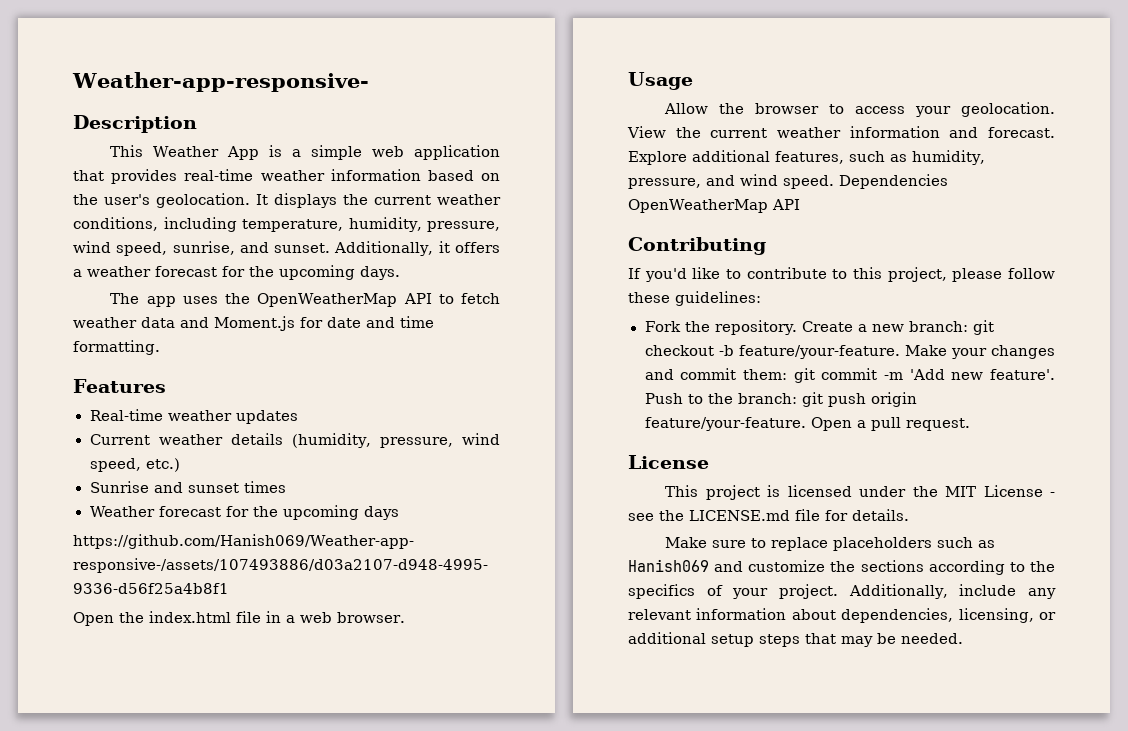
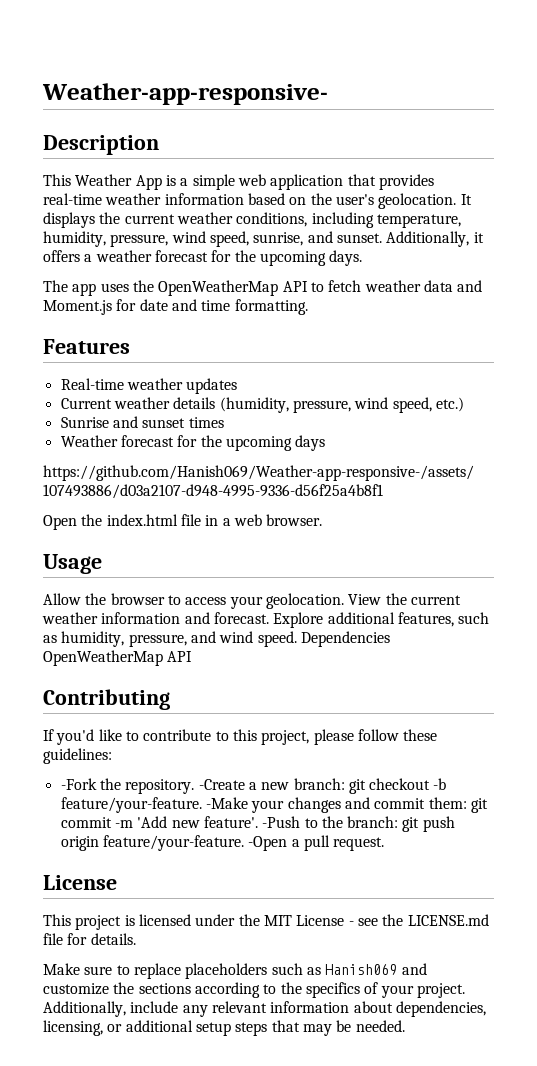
- Fork the repository.
+ -Fork the repository.
- Create a new branch: git checkout -b feature/your-feature.
+ -Create a new branch: git checkout -b feature/your-feature.
- Make your changes and commit them: git commit -m 'Add new feature'.
+ -Make your changes and commit them: git commit -m 'Add new feature'.
- Push to the branch: git push origin feature/your-feature.
+ -Push to the branch: git push origin feature/your-feature.
- Open a pull request.
+ -Open a pull request.

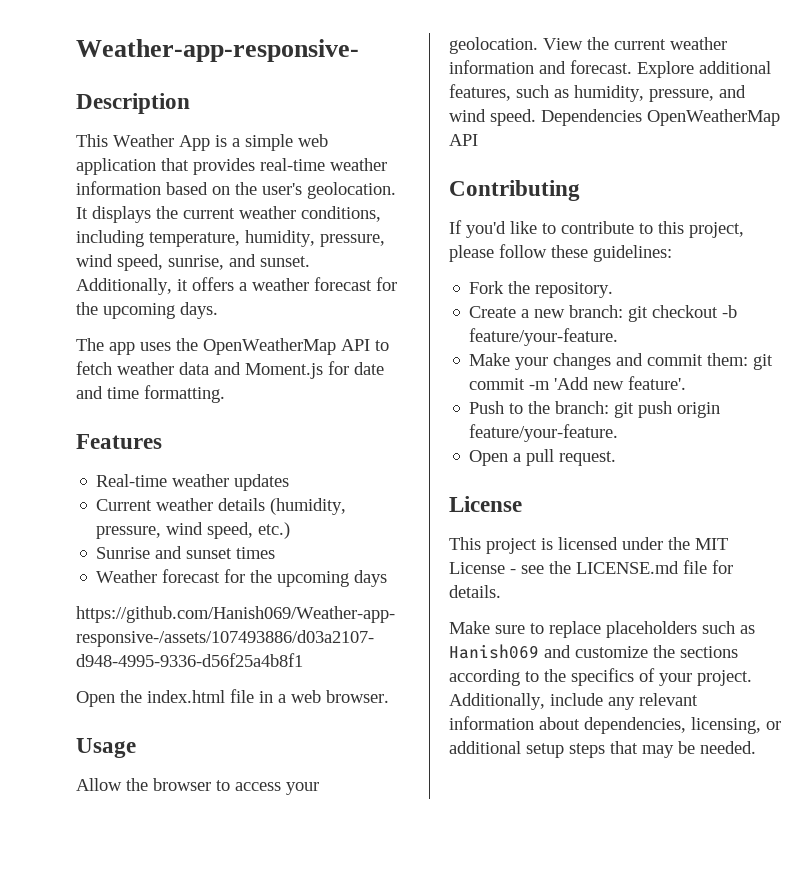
- -Fork the repository. -Create a new branch: git checkout -b feature/your-feature. -Make your changes and commit them: git commit -m 'Add new feature'. -Push to the branch: git push origin feature/your-feature. -Open a pull request.
+ Fork the repository.
+ Create a new branch: git checkout -b feature/your-feature.
+ Make your changes and commit them: git commit -m 'Add new feature'.
+ Push to the branch: git push origin feature/your-feature.
+ Open a pull request.

